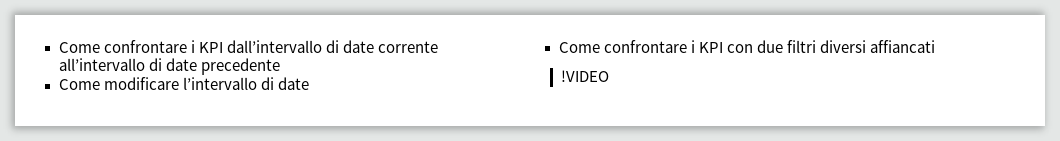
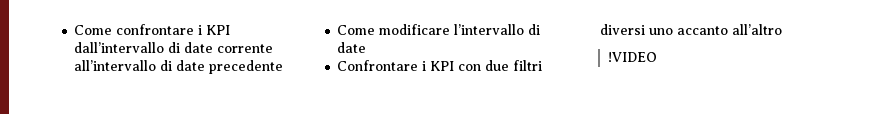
- Come confrontare i KPI con due filtri diversi affiancati
+ Confrontare i KPI con due filtri diversi uno accanto all’altro

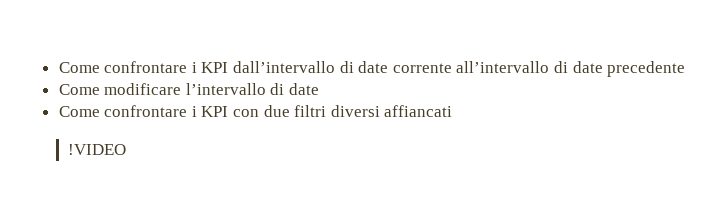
- Confrontare i KPI con due filtri diversi uno accanto all’altro
+ Come confrontare i KPI con due filtri diversi affiancati

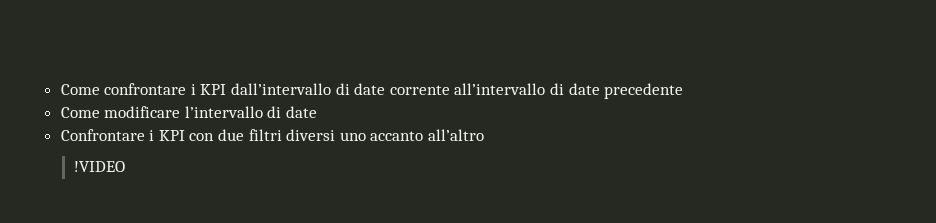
- Come confrontare i KPI con due filtri diversi affiancati
+ Confrontare i KPI con due filtri diversi uno accanto all’altro

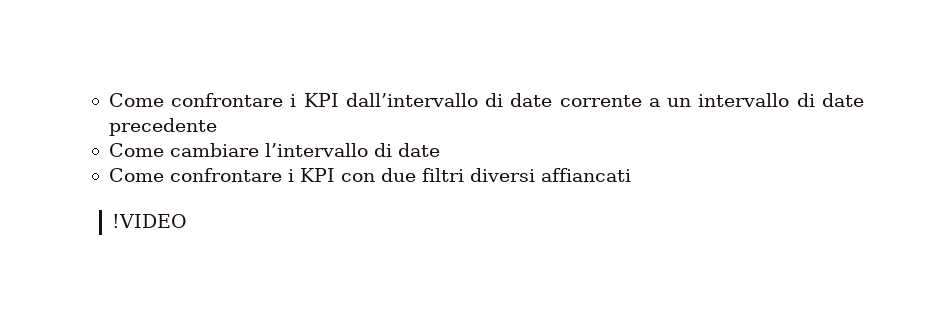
- Come confrontare i KPI dall’intervallo di date corrente all’intervallo di date precedente
+ Come confrontare i KPI dall’intervallo di date corrente a un intervallo di date precedente
- Come modificare l’intervallo di date
+ Come cambiare l’intervallo di date
- Confrontare i KPI con due filtri diversi uno accanto all’altro
+ Come confrontare i KPI con due filtri diversi affiancati

